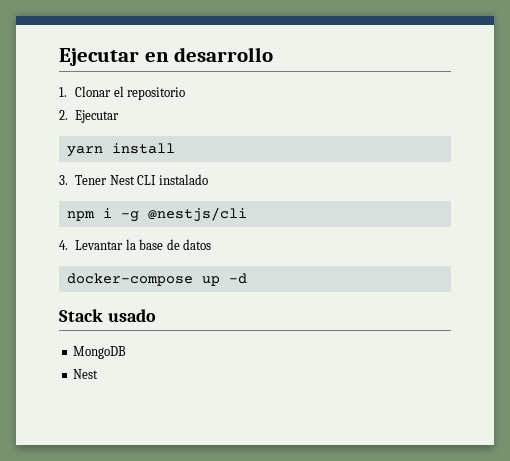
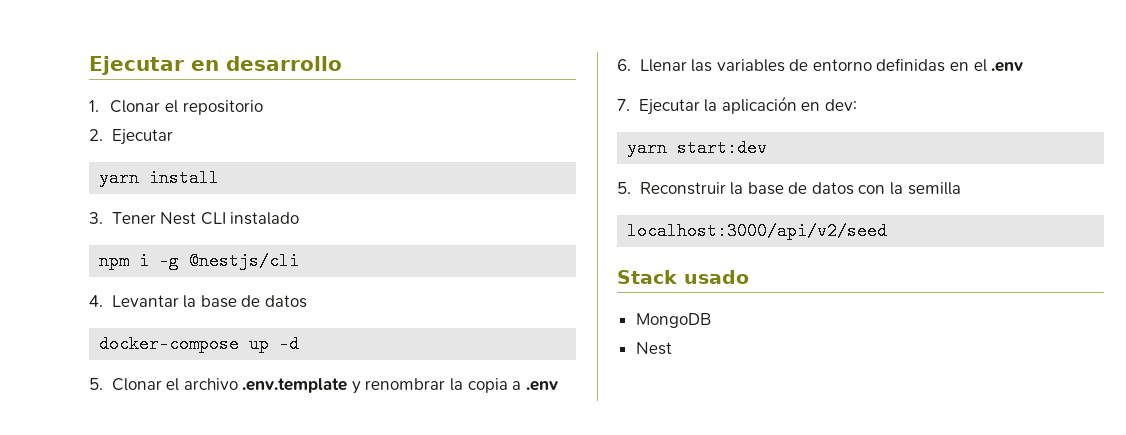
+ 5. Clonar el archivo .env.template y renombrar la copia a .env
+ 6. Llenar las variables de entorno definidas en el .env
+ 7. Ejecutar la aplicación en dev:
+ yarn start:dev
+ 5. Reconstruir la base de datos con la semilla
+ localhost:3000/api/v2/seed

